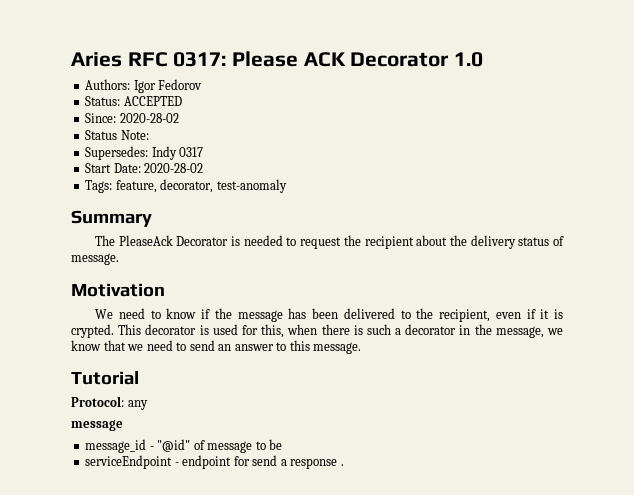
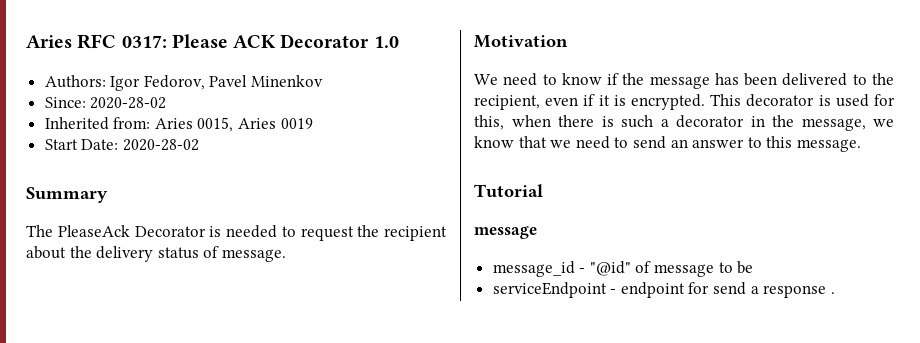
- Authors: Igor Fedorov
- Status: ACCEPTED
+ Authors: Igor Fedorov, Pavel Minenkov
- Status Note:
- Supersedes: Indy 0317
+ Inherited from: Aries 0015, Aries 0019
- Tags: feature, decorator, test-anomaly
- We need to know if the message has been delivered to the recipient, even if it is crypted.
+ We need to know if the message has been delivered to the recipient, even if it is encrypted.
- Protocol: any

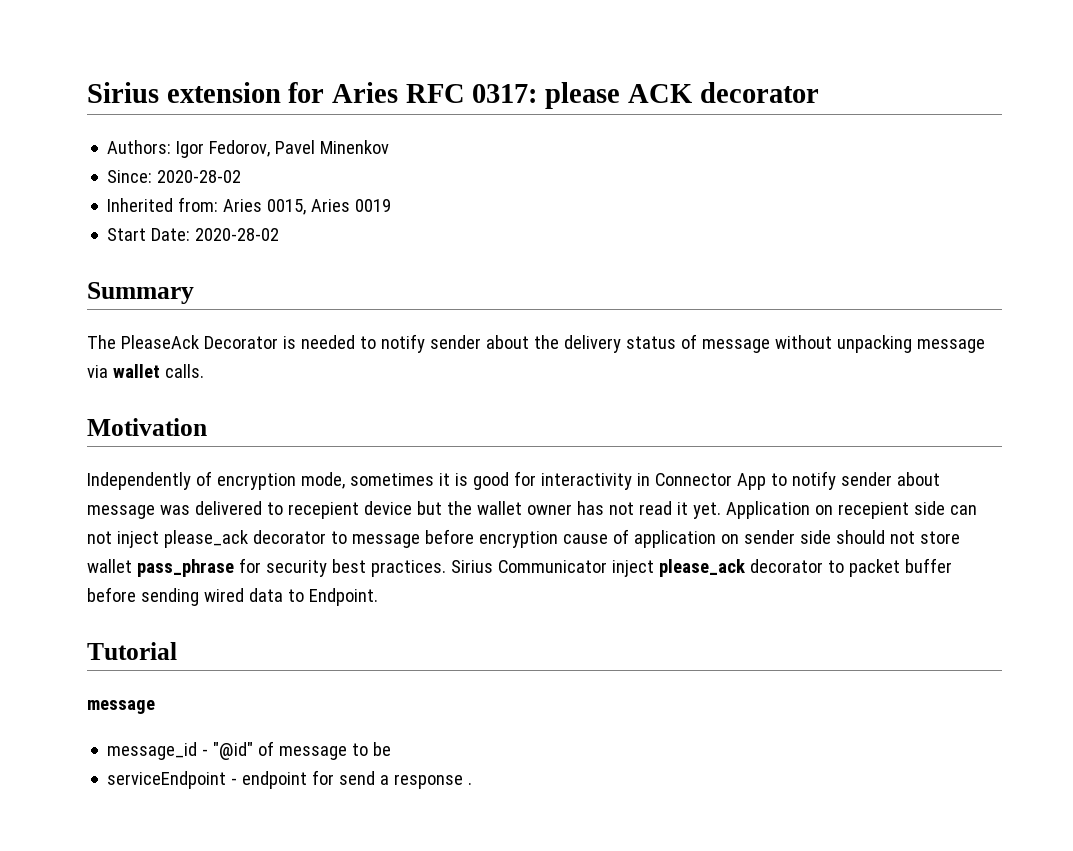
- Aries RFC 0317: Please ACK Decorator 1.0
+ Sirius extension for Aries RFC 0317: please ACK decorator
- The PleaseAck Decorator is needed to request the recipient about the delivery status of message.
+ The PleaseAck Decorator is needed to notify sender about the delivery status of message without unpacking message via wallet calls.
  Motivation
- We need to know if the message has been delivered to the recipient, even if it is encrypted. This decorator is used for this, when there is such a decorator in the message, we know that we need to send an answer to this message.
+ Independently of encryption mode, sometimes it is good for interactivity in Connector App to notify sender about message was delivered to recepient device but the wallet owner has not read it yet. Application on recepient side can not inject please_ack decorator to message before encryption cause of application on sender side should not store wallet pass_phrase for security best practices. Sirius Communicator inject please_ack decorator to packet buffer before sending wired data to Endpoint.

